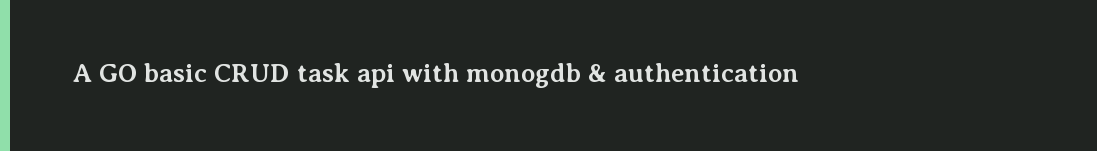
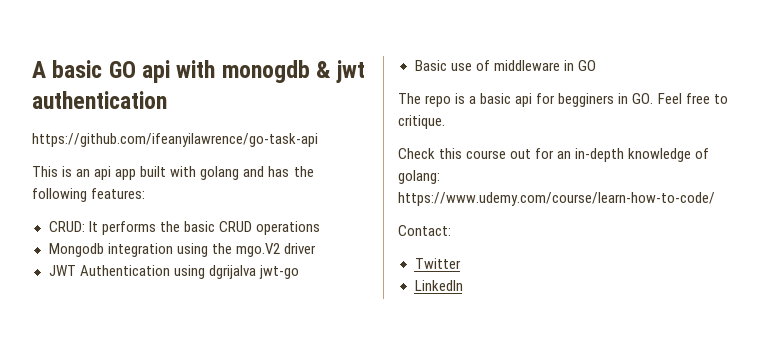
- A GO basic CRUD task api with monogdb & authentication
+ A basic GO api with monogdb & jwt authentication
+ https://github.com/ifeanyilawrence/go-task-api
+ This is an api app built with golang and has the following features:
+ CRUD: It performs the basic CRUD operations
+ Mongodb integration using the mgo.V2 driver
+ JWT Authentication using dgrijalva jwt-go
+ Basic use of middleware in GO
+ The repo is a basic api for begginers in GO. Feel free to critique.
+ Check this course out for an in-depth knowledge of golang: https://www.udemy.com/course/learn-how-to-code/
+ Contact:
+ Twitter
+ LinkedIn

